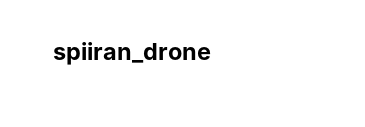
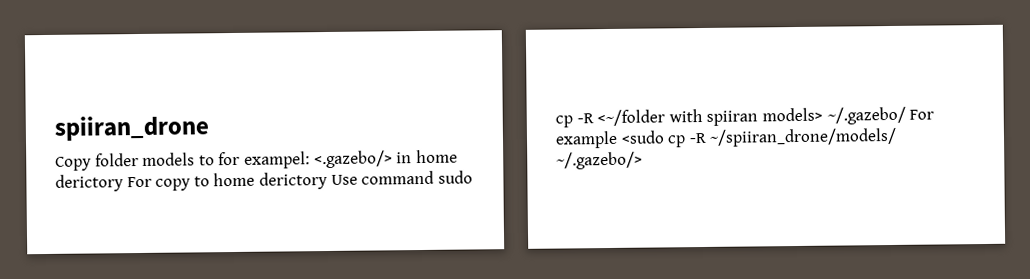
+ Copy folder models to for exampel: <.gazebo/> in home derictory For copy to home derictory Use command sudo cp -R <~/folder with spiiran models> ~/.gazebo/ For example <sudo cp -R ~/spiiran_drone/models/ ~/.gazebo/>

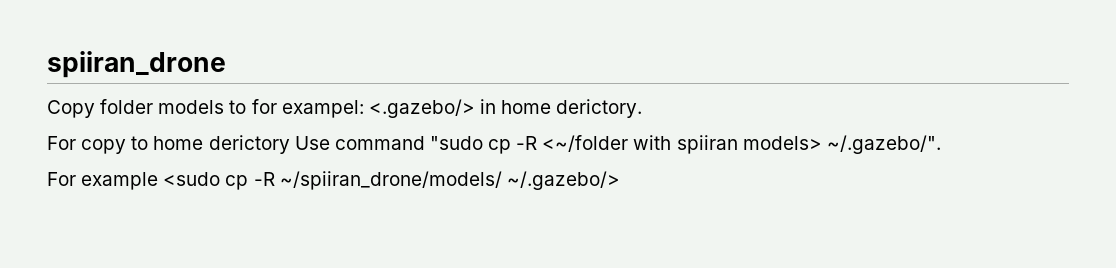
- Copy folder models to for exampel: <.gazebo/> in home derictory For copy to home derictory Use command sudo cp -R <~/folder with spiiran models> ~/.gazebo/ For example <sudo cp -R ~/spiiran_drone/models/ ~/.gazebo/>
+ Copy folder models to for exampel: <.gazebo/> in home derictory.
+ For copy to home derictory Use command "sudo cp -R <~/folder with spiiran models> ~/.gazebo/".
+ For example <sudo cp -R ~/spiiran_drone/models/ ~/.gazebo/>

